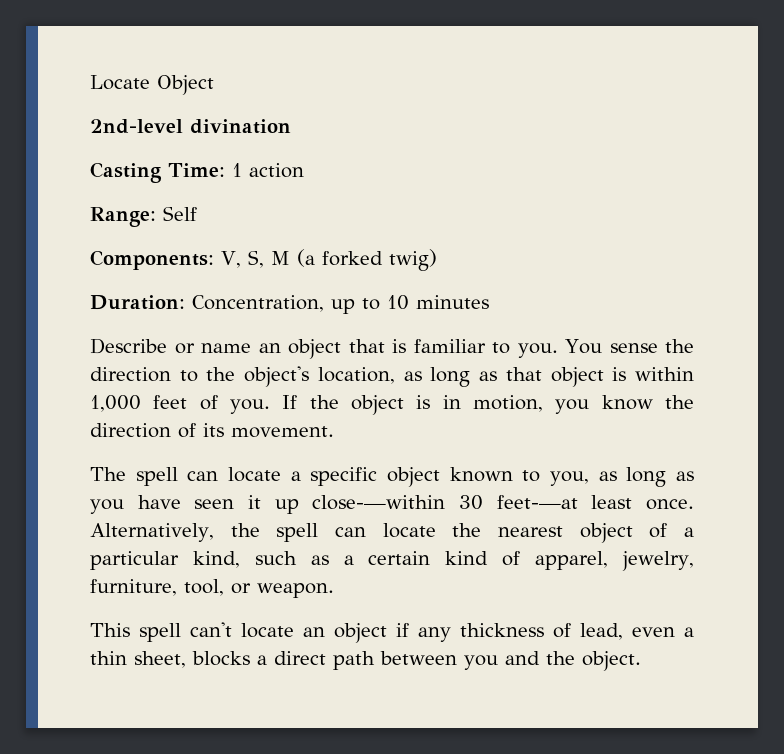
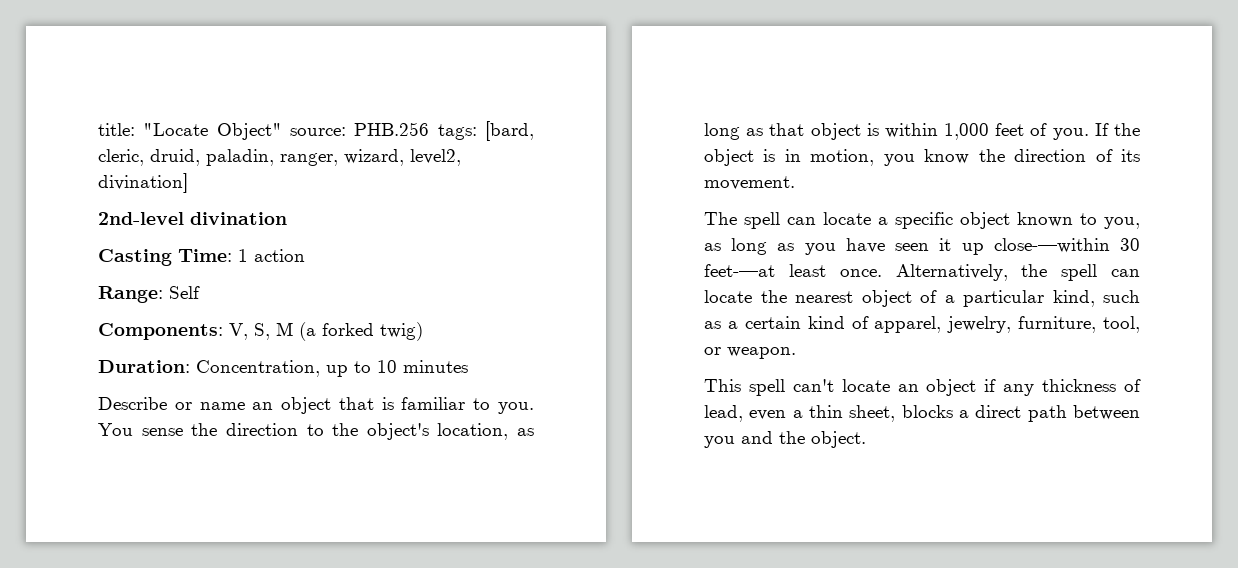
- Locate Object
+ title: "Locate Object" source: PHB.256 tags: [bard, cleric, druid, paladin, ranger, wizard, level2, divination]

